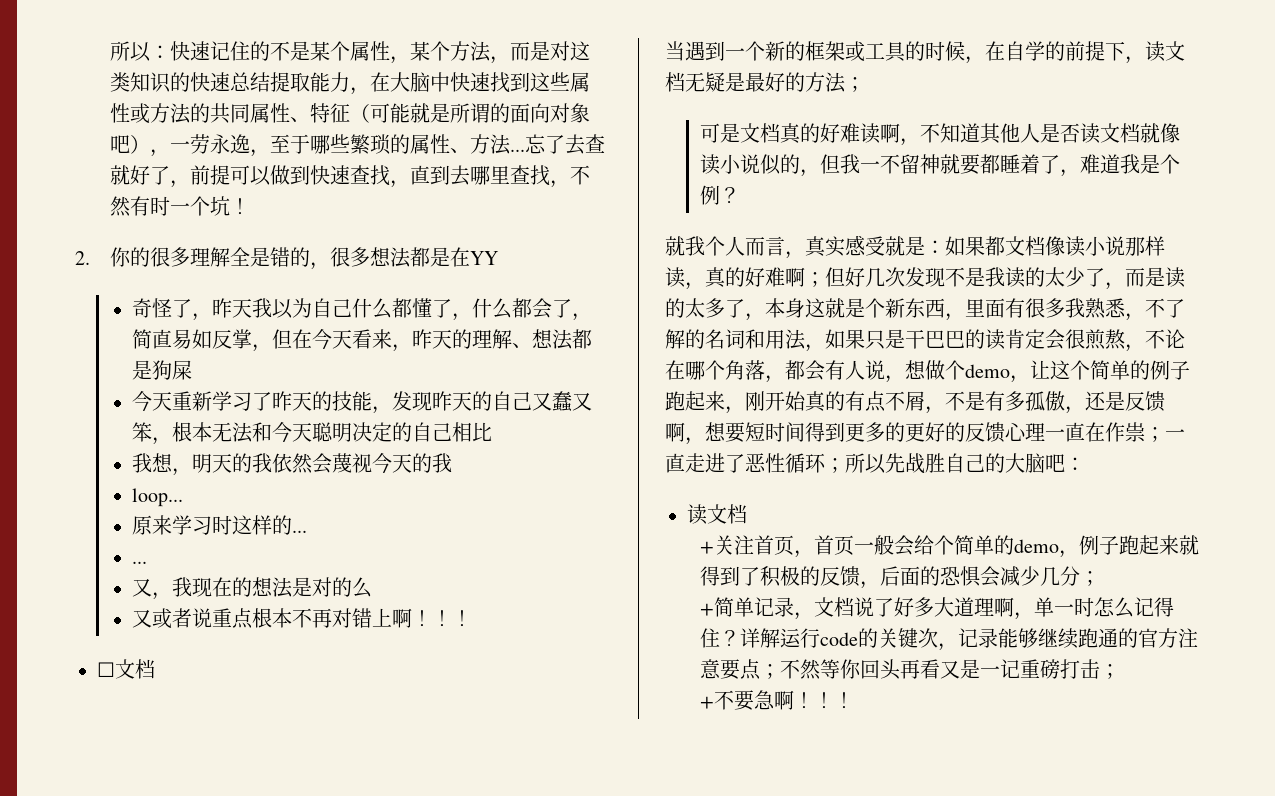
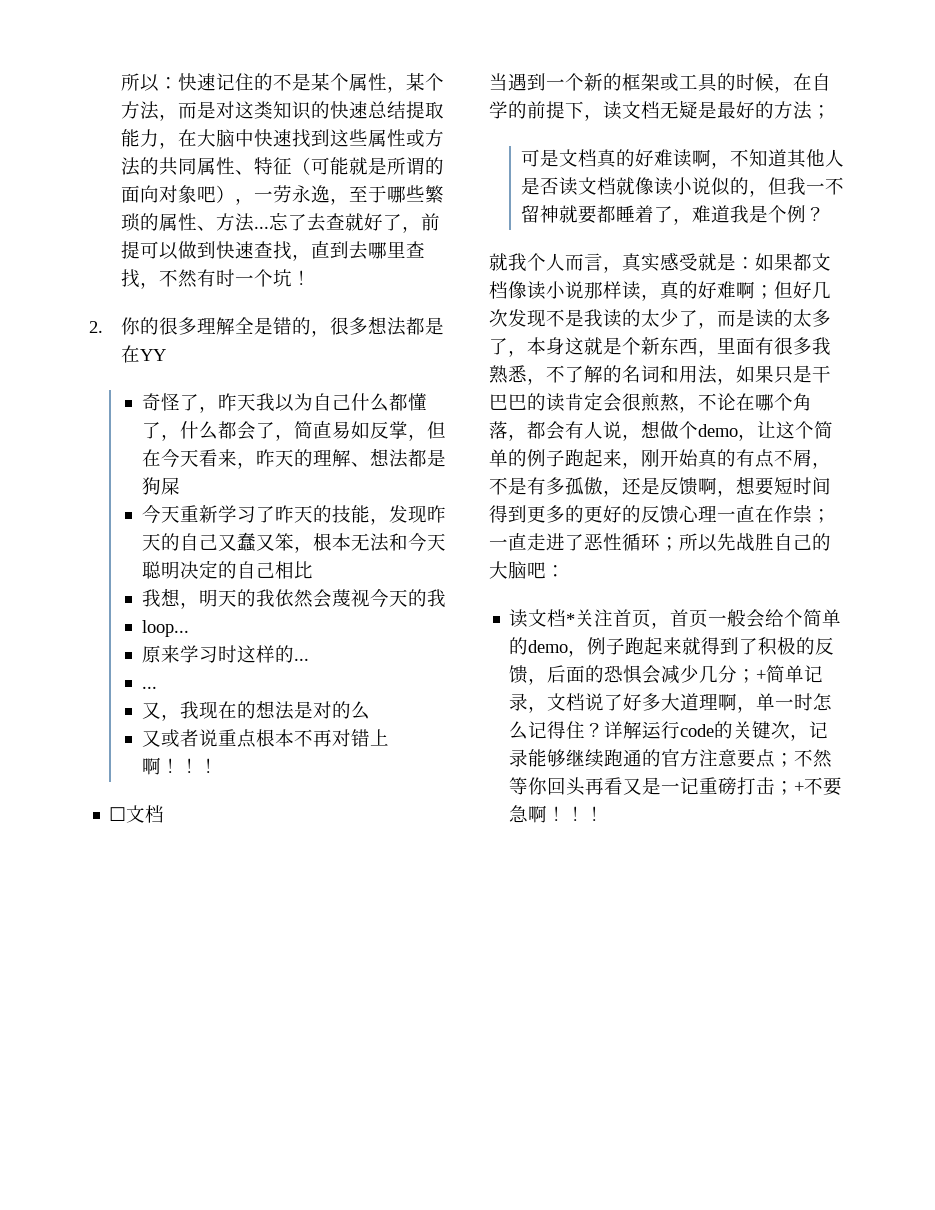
  所以先战胜自己的大脑吧：
- 读文档
- +关注首页，首页一般会给个简单的demo，例子跑起来就得到了积极的反馈，后面的恐惧会减少几分；
- +简单记录，文档说了好多大道理啊，单一时怎么记得住？
+ 读文档*关注首页，首页一般会给个简单的demo，例子跑起来就得到了积极的反馈，后面的恐惧会减少几分；+简单记录，文档说了好多大道理啊，单一时怎么记得住？
- 详解运行code的关键次，记录能够继续跑通的官方注意要点；不然等你回头再看又是一记重磅打击；
- +不要急啊！
+ 详解运行code的关键次，记录能够继续跑通的官方注意要点；不然等你回头再看又是一记重磅打击；+不要急啊！

